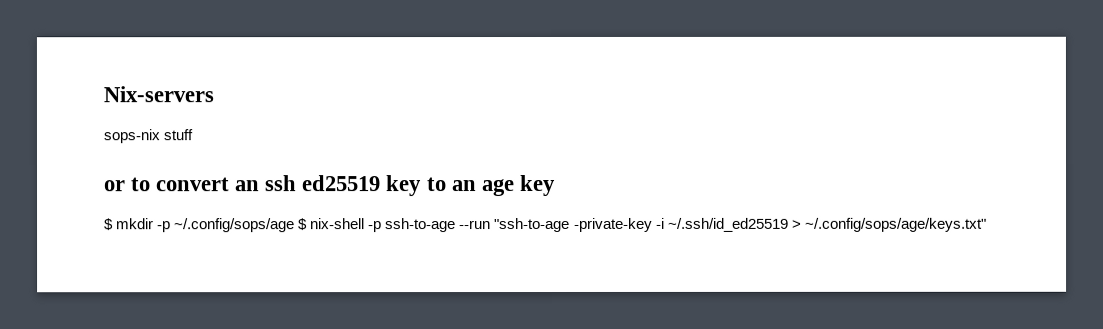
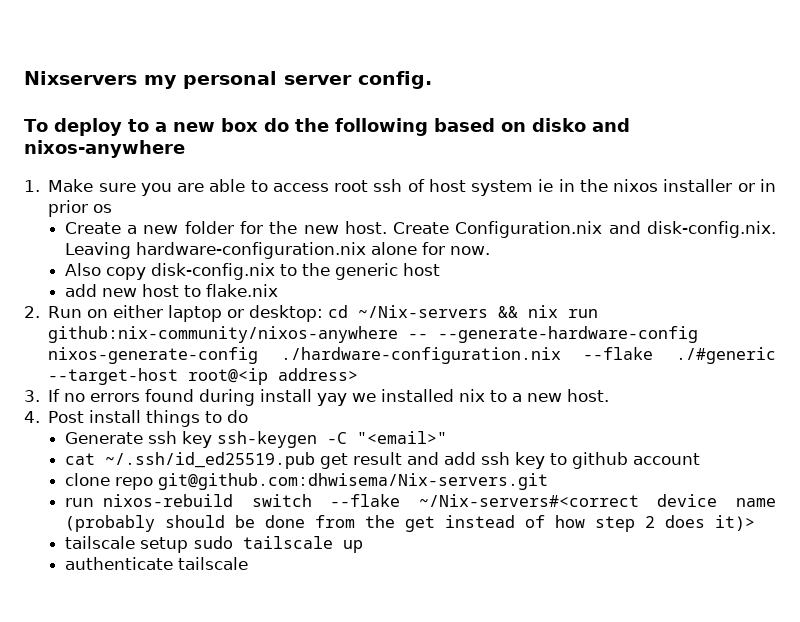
- Nix-servers
- sops-nix stuff
- or to convert an ssh ed25519 key to an age key
- $ mkdir -p ~/.config/sops/age $ nix-shell -p ssh-to-age --run "ssh-to-age -private-key -i ~/.ssh/id_ed25519 > ~/.config/sops/age/keys.txt"
+ Nixservers my personal server config.
+ To deploy to a new box do the following based on disko and nixos-anywhere
+ 1. Make sure you are able to access root ssh of host system ie in the nixos installer or in prior os
+ Create a new folder for the new host. Create Configuration.nix and disk-config.nix. Leaving hardware-configuration.nix alone for now.
+ Also copy disk-config.nix to the generic host
+ add new host to flake.nix
+ 2. Run on either laptop or desktop: cd ~/Nix-servers && nix run github:nix-community/nixos-anywhere -- --generate-hardware-config nixos-generate-config ./hardware-configuration.nix --flake ./#generic --target-host root@<ip address>
+ 3. If no errors found during install yay we installed nix to a new host.
+ 4. Post install things to do
+ Generate ssh key ssh-keygen -C "<email>"
+ cat ~/.ssh/id_ed25519.pub get result and add ssh key to github account
+ clone repo git@github.com:dhwisema/Nix-servers.git
+ run nixos-rebuild switch --flake ~/Nix-servers#<correct device name (probably should be done from the get instead of how step 2 does it)>
+ tailscale setup sudo tailscale up
+ authenticate tailscale

